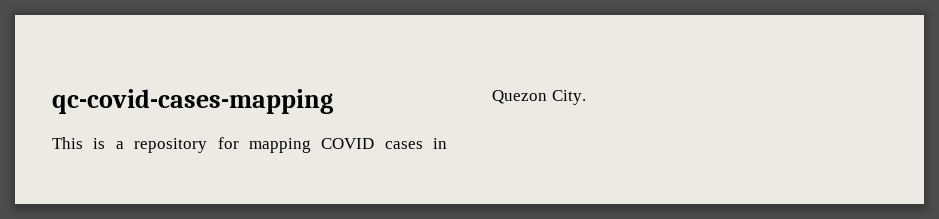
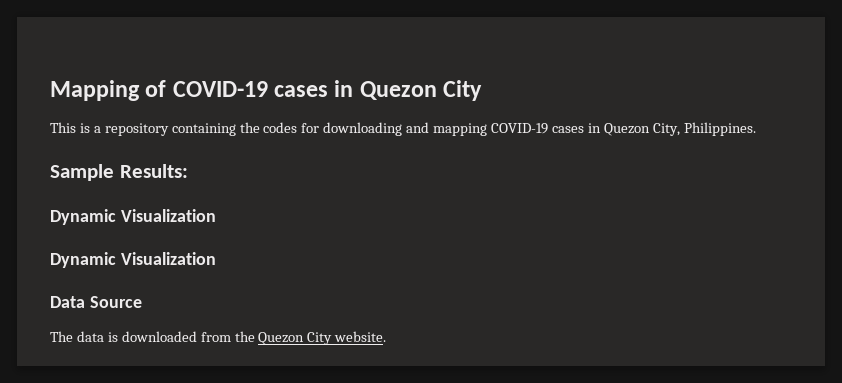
- qc-covid-cases-mapping
- This is a repository for mapping COVID cases in Quezon City.
+ Mapping of COVID-19 cases in Quezon City
+ This is a repository containing the codes for downloading and mapping COVID-19 cases in Quezon City, Philippines.
+ Sample Results:
+ Dynamic Visualization
+ Dynamic Visualization
+ Data Source
+ The data is downloaded from the Quezon City website.

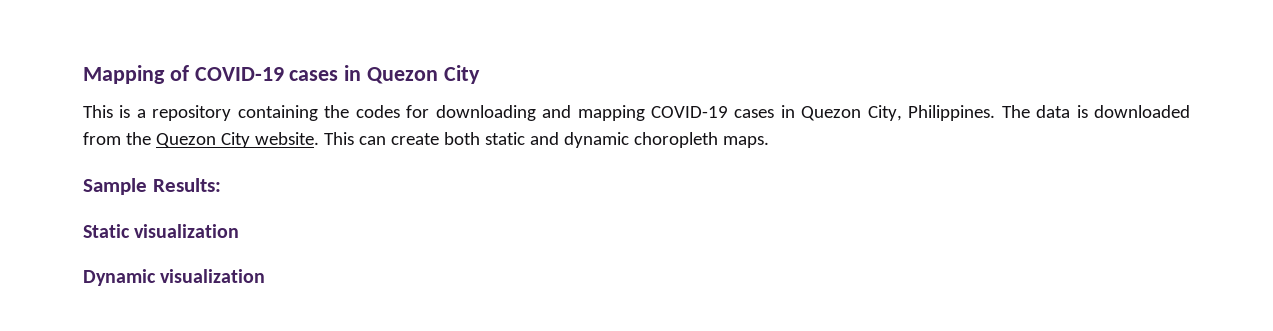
- This is a repository containing the codes for downloading and mapping COVID-19 cases in Quezon City, Philippines.
- Sample Results:
- Dynamic Visualization
- Dynamic Visualization
- Data Source
- The data is downloaded from the Quezon City website.
+ This is a repository containing the codes for downloading and mapping COVID-19 cases in Quezon City, Philippines. The data is downloaded from the Quezon City website.
+ This can create both static and dynamic choropleth maps.
+ Sample Results:
+ Static visualization
+ Dynamic visualization

